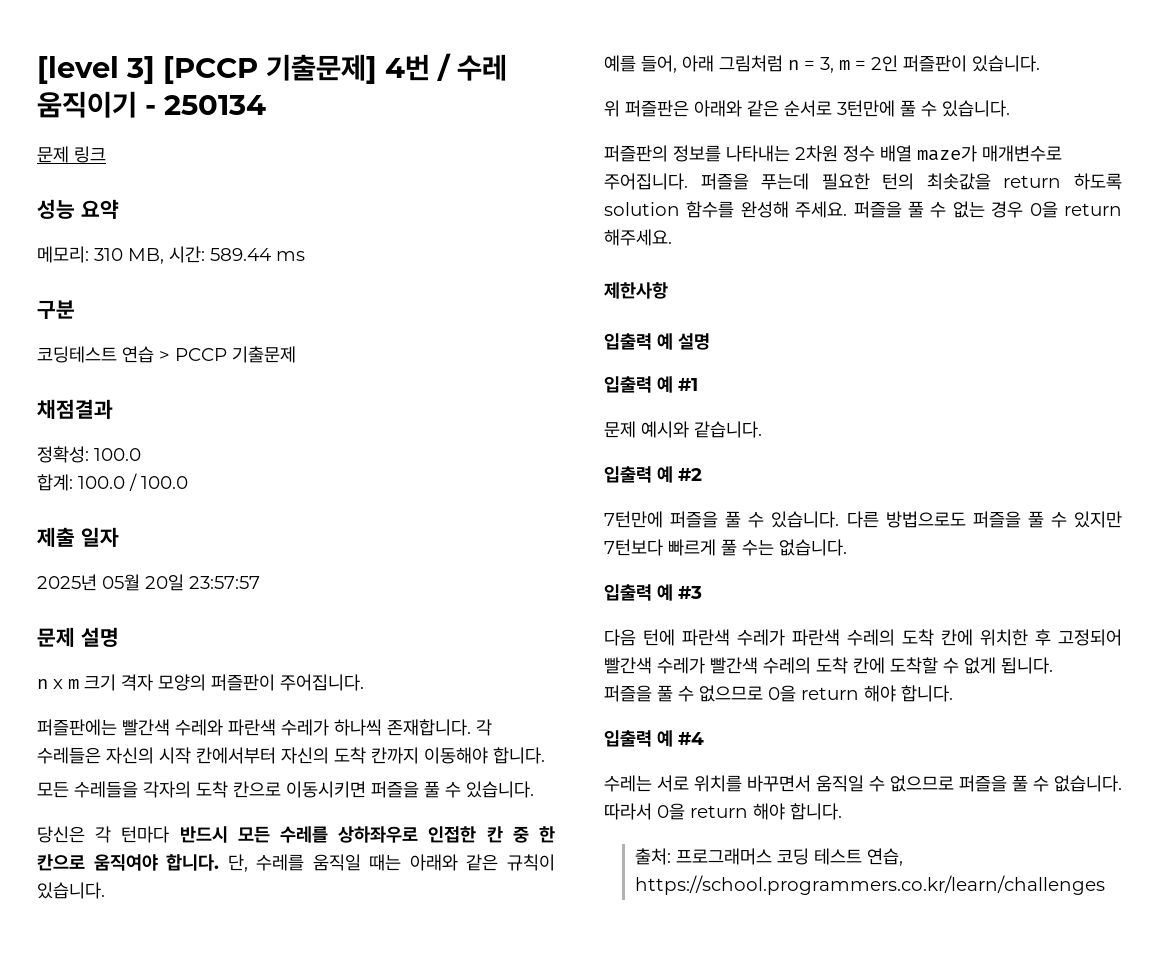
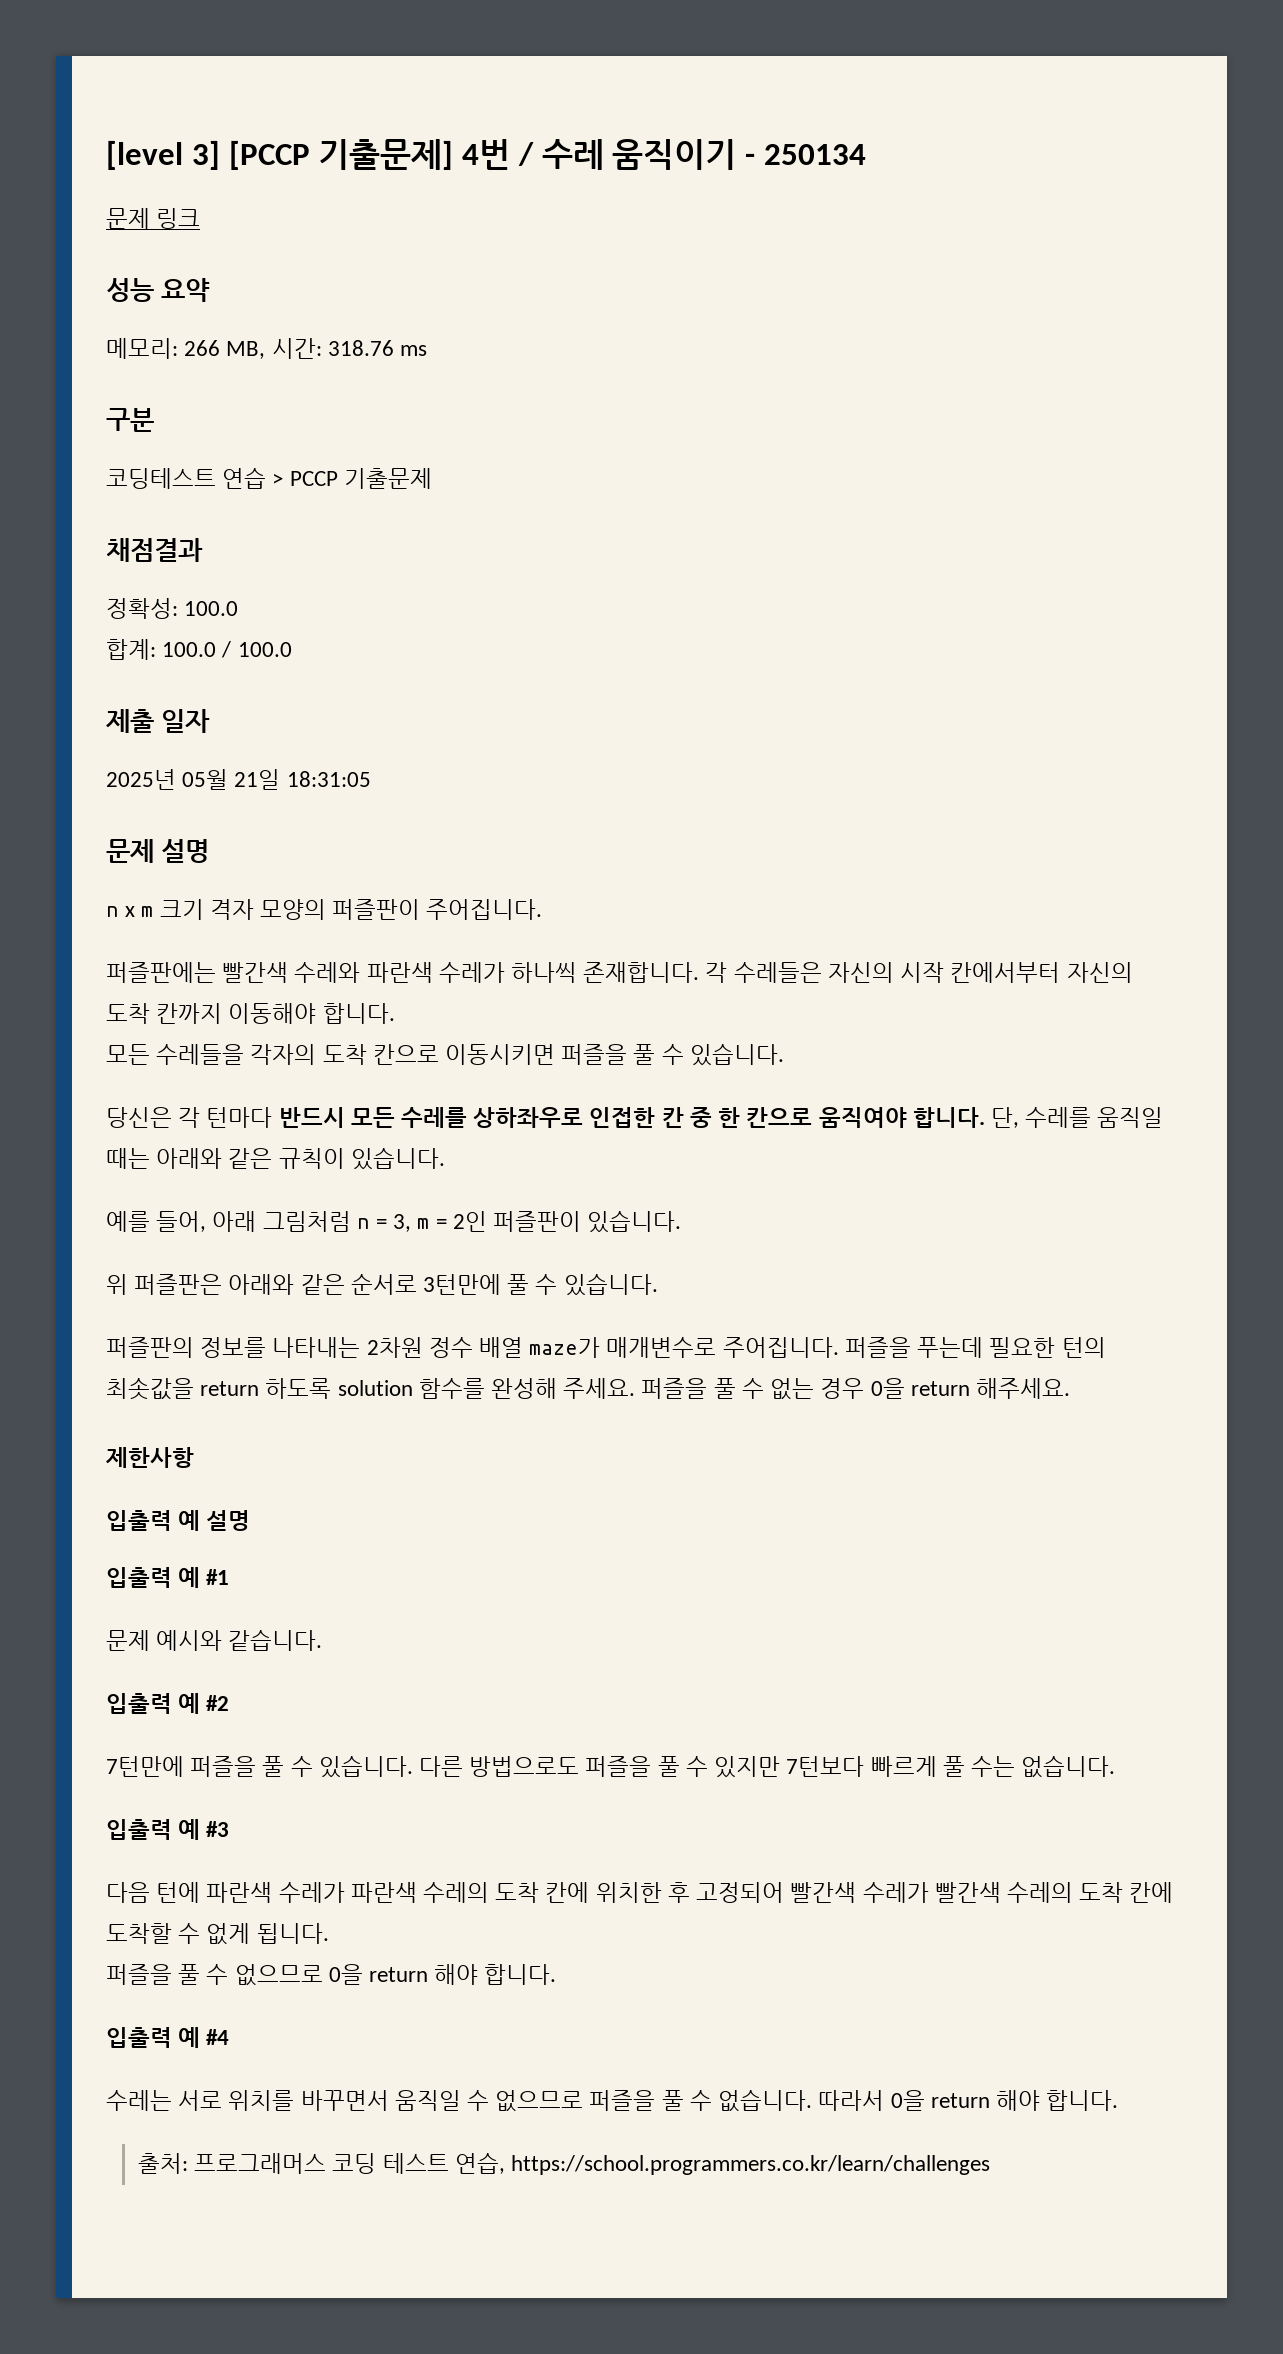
- 메모리: 310 MB, 시간: 589.44 ms
+ 메모리: 266 MB, 시간: 318.76 ms
- 2025년 05월 20일 23:57:57
+ 2025년 05월 21일 18:31:05

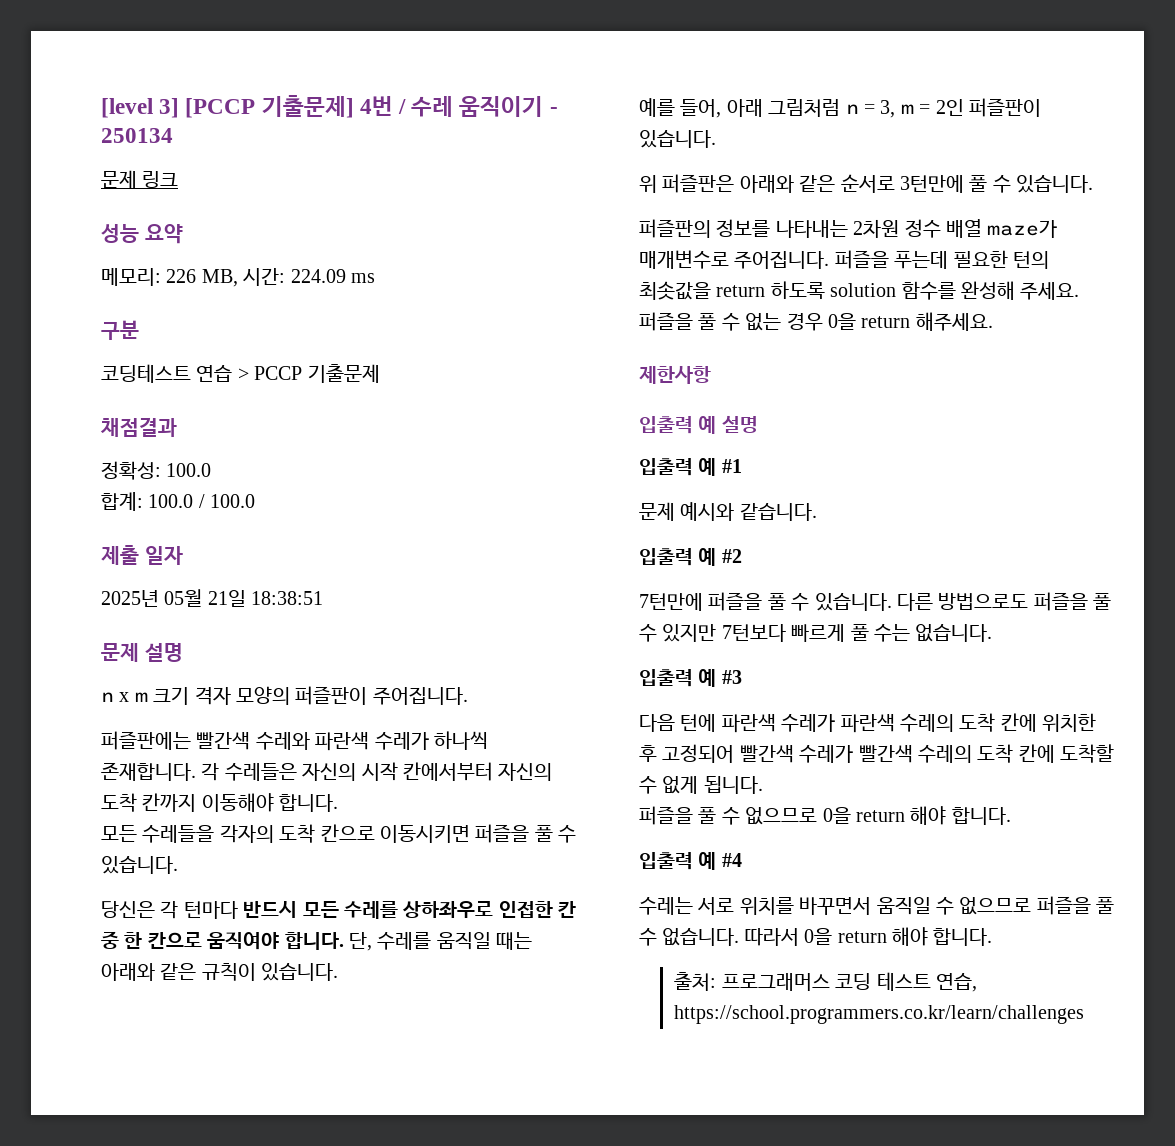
- 메모리: 266 MB, 시간: 318.76 ms
+ 메모리: 226 MB, 시간: 224.09 ms
- 2025년 05월 21일 18:31:05
+ 2025년 05월 21일 18:38:51

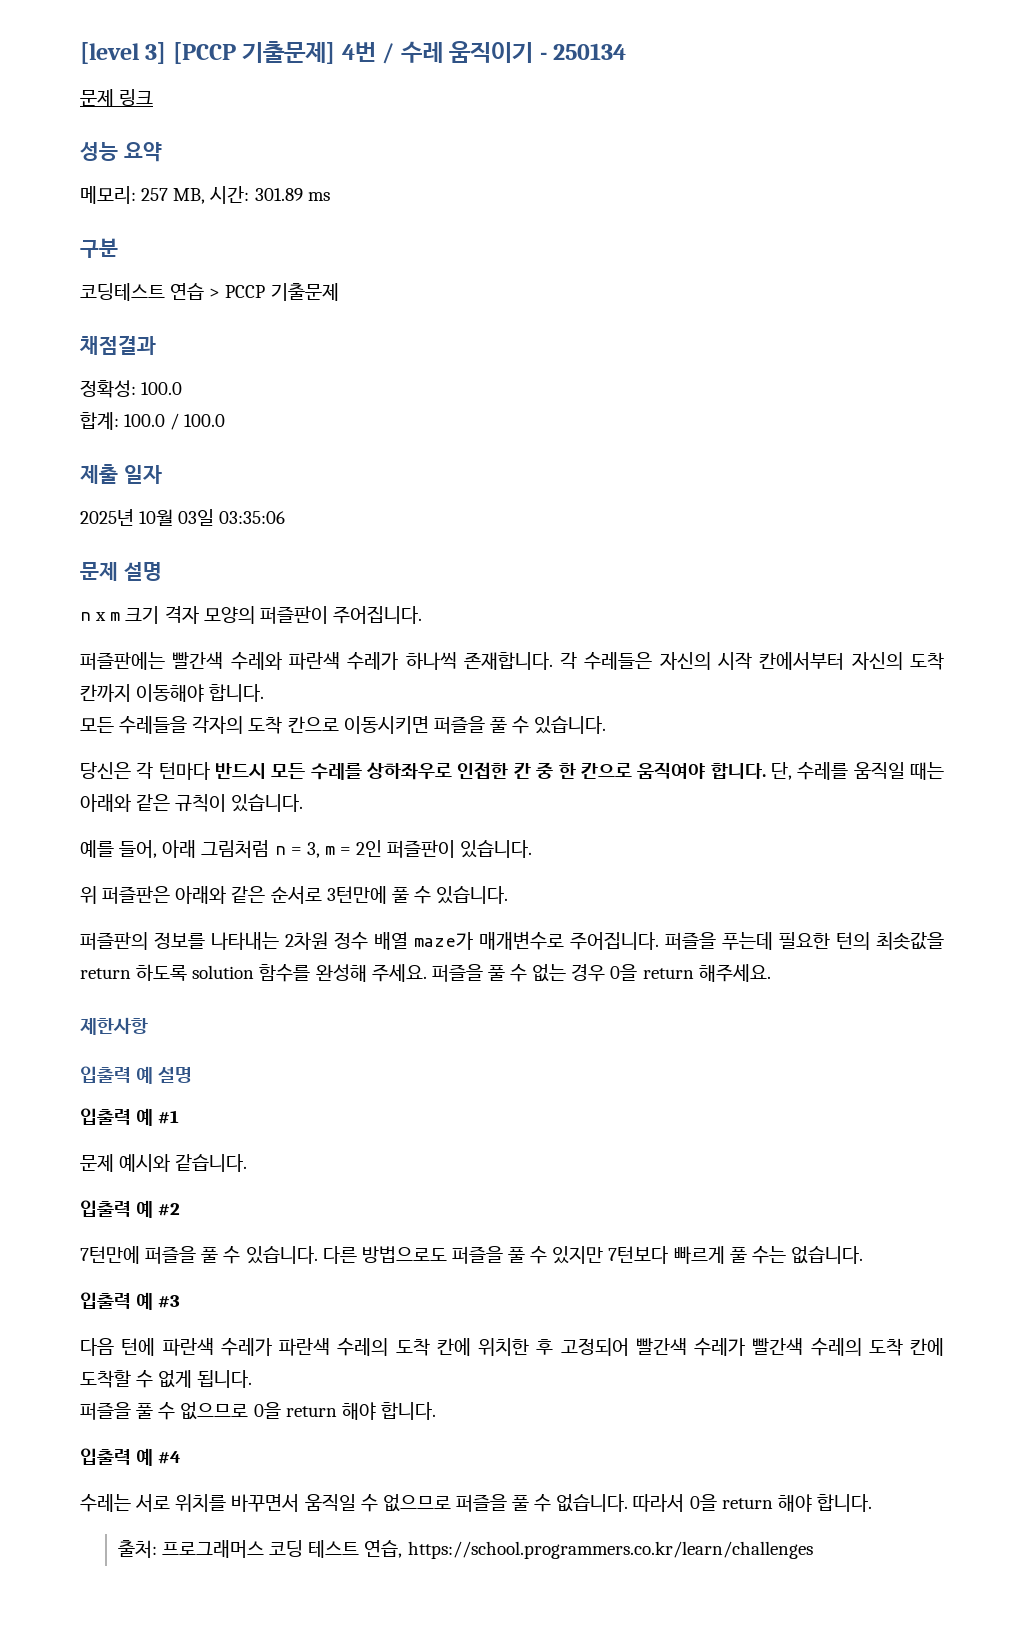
- 메모리: 226 MB, 시간: 224.09 ms
+ 메모리: 257 MB, 시간: 301.89 ms
- 2025년 05월 21일 18:38:51
+ 2025년 10월 03일 03:35:06

